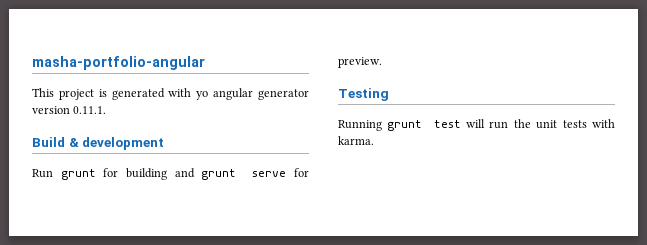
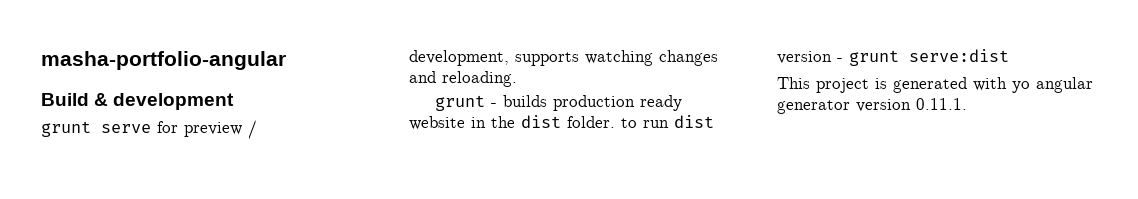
+ Build & development
+ grunt serve for preview / development, supports watching changes and reloading.
+ grunt - builds production ready website in the dist folder. to run dist version - grunt serve:dist
- Build & development
- Run grunt for building and grunt serve for preview.
- Testing
- Running grunt test will run the unit tests with karma.

